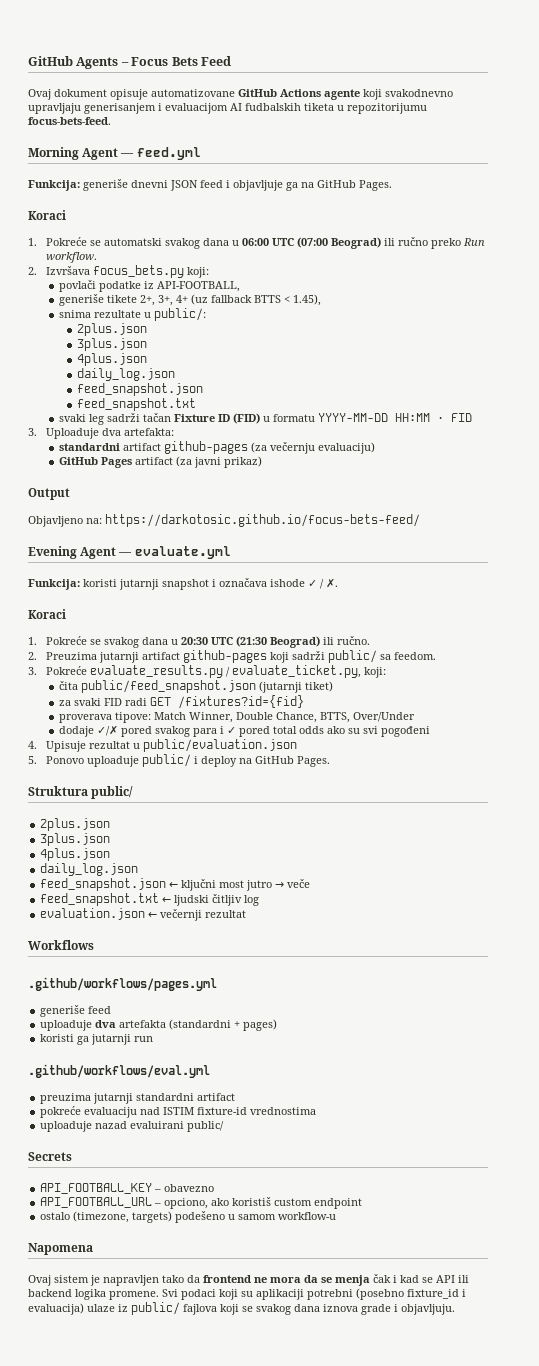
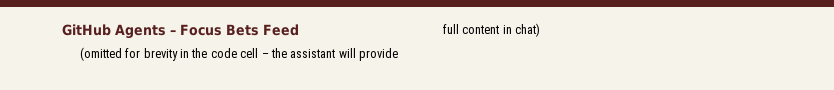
- Ovaj dokument opisuje automatizovane GitHub Actions agente koji svakodnevno upravljaju generisanjem i evaluacijom AI fudbalskih tiketa u repozitorijumu focus-bets-feed.
- Morning Agent — feed.yml
- Funkcija: generiše dnevni JSON feed i objavljuje ga na GitHub Pages.
- Koraci
- 1. Pokreće se automatski svakog dana u 06:00 UTC (07:00 Beograd) ili ručno preko Run workflow.
- 2. Izvršava focus_bets.py koji:
- povlači podatke iz API-FOOTBALL,
- generiše tikete 2+, 3+, 4+ (uz fallback BTTS < 1.45),
- snima rezultate u public/:
- 2plus.json
- 3plus.json
- 4plus.json
- daily_log.json
- feed_snapshot.json
- feed_snapshot.txt
- svaki leg sadrži tačan Fixture ID (FID) u formatu YYYY-MM-DD HH:MM • FID
- 3. Uploaduje dva artefakta:
- standardni artifact github-pages (za večernju evaluaciju)
- GitHub Pages artifact (za javni prikaz)
- Output
- Objavljeno na: https://darkotosic.github.io/focus-bets-feed/
- Evening Agent — evaluate.yml
- Funkcija: koristi jutarnji snapshot i označava ishode ✓ / ✗.
- Koraci
- 1. Pokreće se svakog dana u 20:30 UTC (21:30 Beograd) ili ručno.
- 2. Preuzima jutarnji artifact github-pages koji sadrži public/ sa feedom.
- 3. Pokreće evaluate_results.py / evaluate_ticket.py, koji:
- čita public/feed_snapshot.json (jutarnji tiket)
- za svaki FID radi GET /fixtures?id={fid}
- proverava tipove: Match Winner, Double Chance, BTTS, Over/Under
- dodaje ✓/✗ pored svakog para i ✓ pored total odds ako su svi pogođeni
- 4. Upisuje rezultat u public/evaluation.json
- 5. Ponovo uploaduje public/ i deploy na GitHub Pages.
- Struktura public/
- 2plus.json
- 3plus.json
- 4plus.json
- daily_log.json
- feed_snapshot.json ← ključni most jutro → veče
- feed_snapshot.txt ← ljudski čitljiv log
- evaluation.json ← večernji rezultat
- Workflows
- .github/workflows/pages.yml
- generiše feed
- uploaduje dva artefakta (standardni + pages)
- koristi ga jutarnji run
- .github/workflows/eval.yml
- preuzima jutarnji standardni artifact
- pokreće evaluaciju nad ISTIM fixture-id vrednostima
- uploaduje nazad evaluirani public/
- Secrets
- API_FOOTBALL_KEY – obavezno
- API_FOOTBALL_URL – opciono, ako koristiš custom endpoint
- ostalo (timezone, targets) podešeno u samom workflow-u
- Napomena
- Ovaj sistem je napravljen tako da frontend ne mora da se menja čak i kad se API ili backend logika promene. Svi podaci koji su aplikaciji potrebni (posebno fixture_id i evaluacija) ulaze iz public/ fajlova koji se svakog dana iznova grade i objavljuju.
+ (omitted for brevity in the code cell – the assistant will provide full content in chat)

